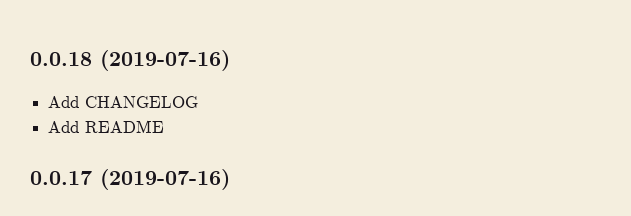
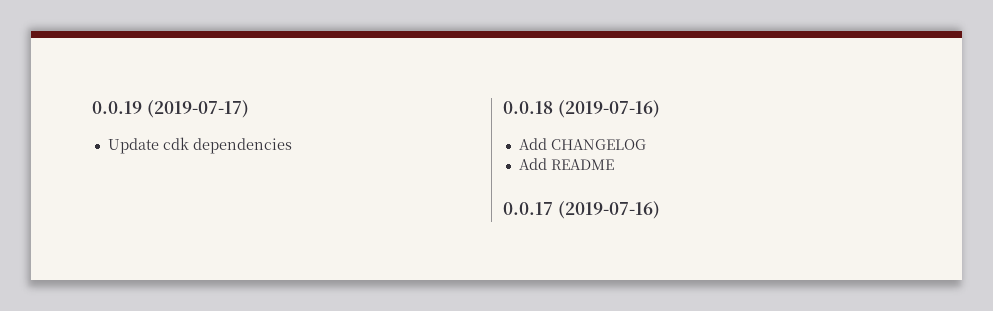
+ 0.0.19 (2019-07-17)
+ Update cdk dependencies

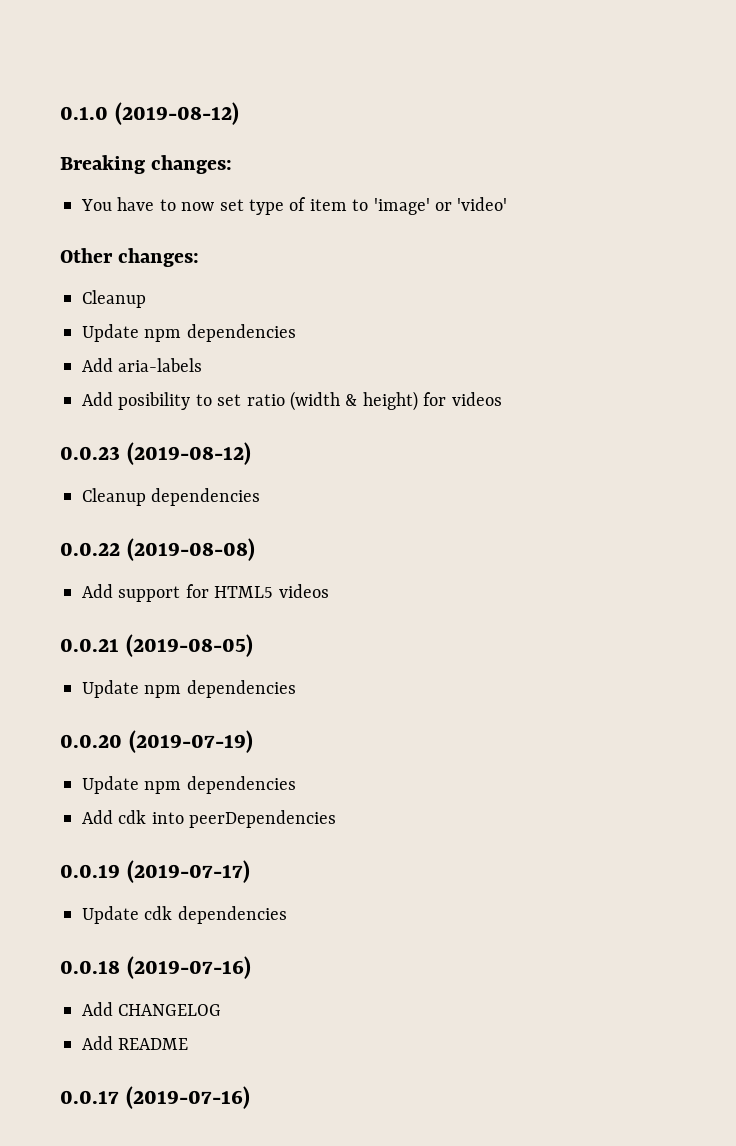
+ 0.1.0 (2019-08-12)
+ Breaking changes:
+ You have to now set type of item to 'image' or 'video'
+ Other changes:
+ Cleanup
+ Update npm dependencies
+ Add aria-labels
+ Add posibility to set ratio (width & height) for videos
+ 0.0.23 (2019-08-12)
+ Cleanup dependencies
+ 0.0.22 (2019-08-08)
+ Add support for HTML5 videos
+ 0.0.21 (2019-08-05)
+ Update npm dependencies
+ 0.0.20 (2019-07-19)
+ Update npm dependencies
+ Add cdk into peerDependencies

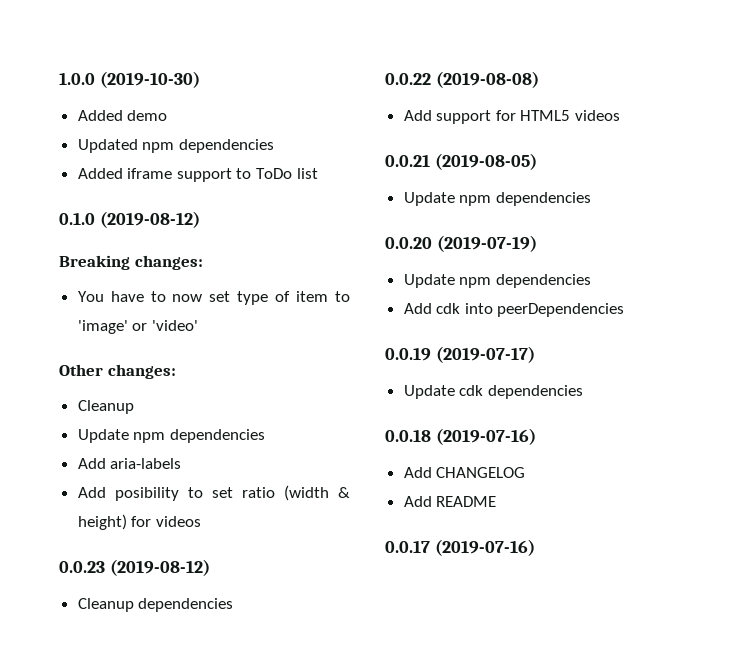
+ 1.0.0 (2019-10-30)
+ Added demo
+ Updated npm dependencies
+ Added iframe support to ToDo list

